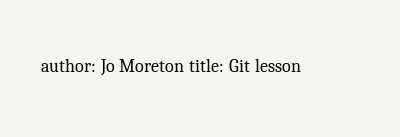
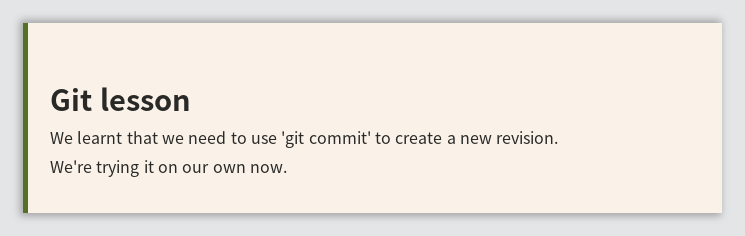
- author: Jo Moreton title: Git lesson
+ Git lesson
+ We learnt that we need to use 'git commit' to create a new revision.
+ We're trying it on our own now.

